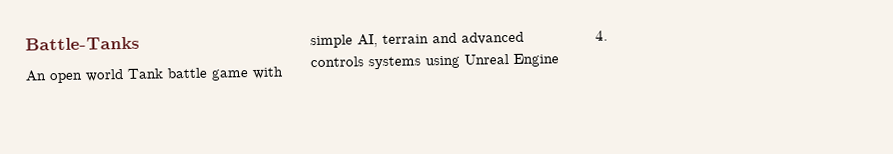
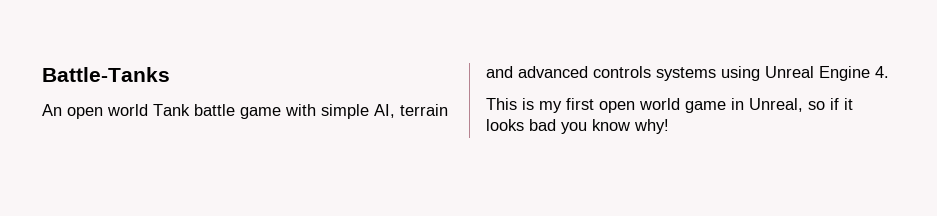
+ This is my first open world game in Unreal, so if it looks bad you know why!

